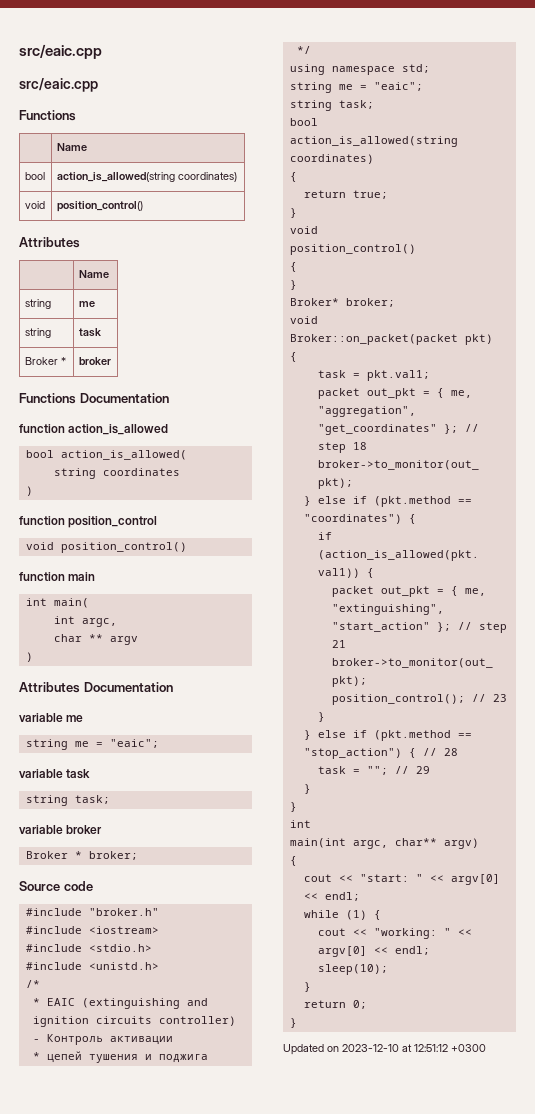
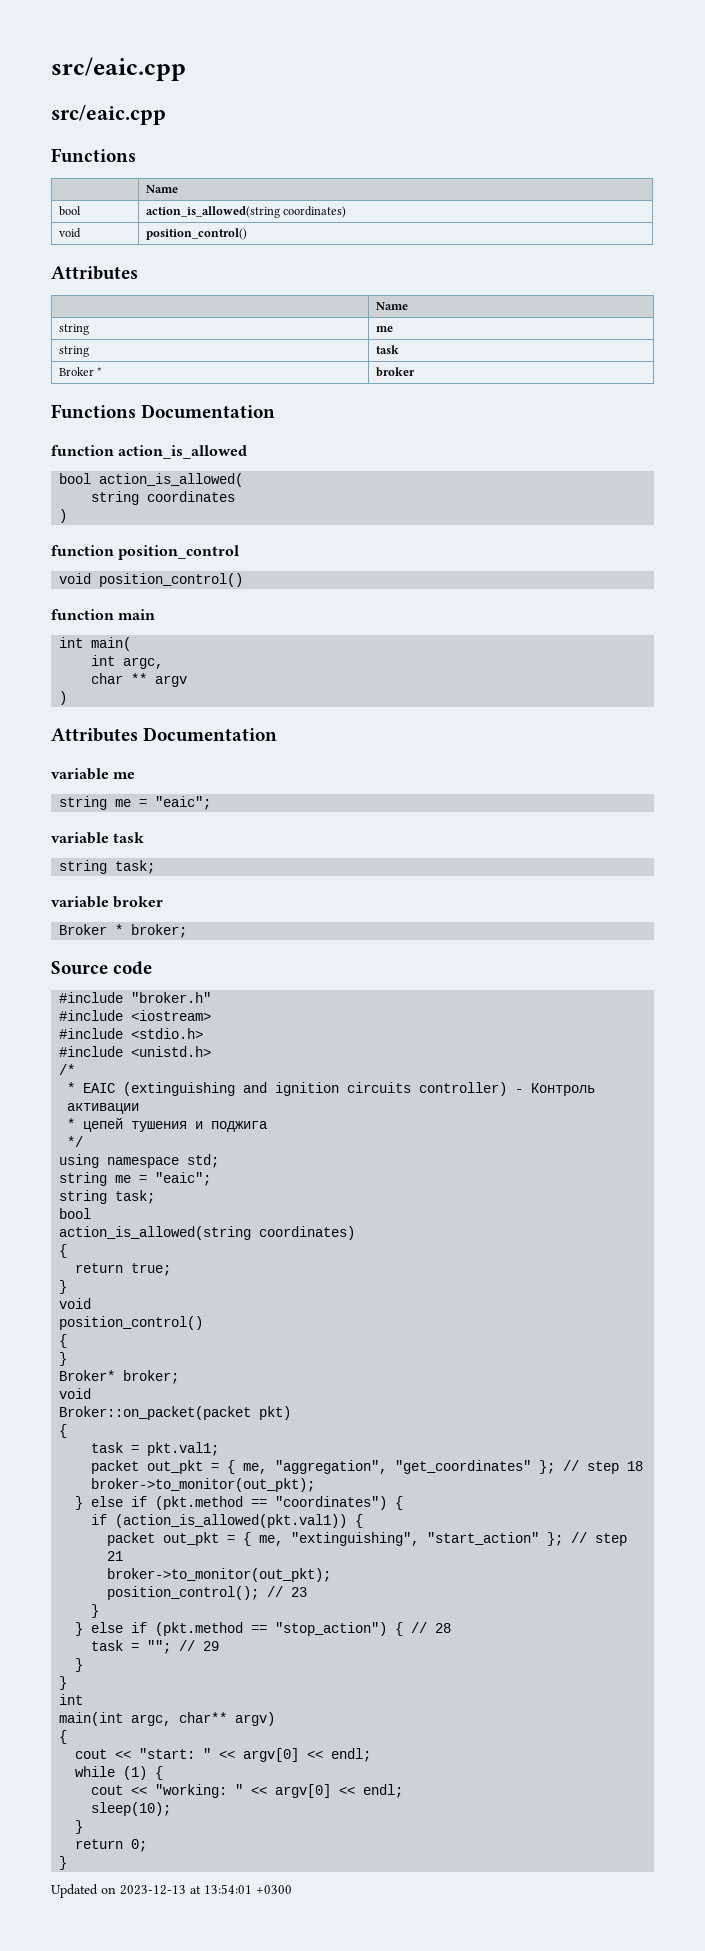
- Updated on 2023-12-10 at 12:51:12 +0300
+ Updated on 2023-12-13 at 13:54:01 +0300

